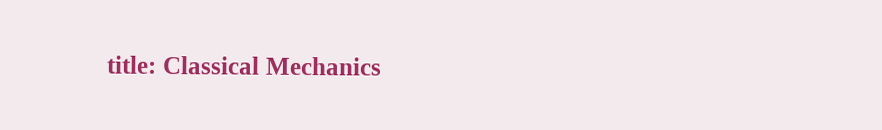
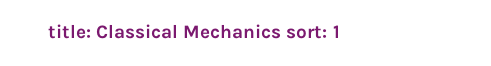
- title: Classical Mechanics
+ title: Classical Mechanics sort: 1

